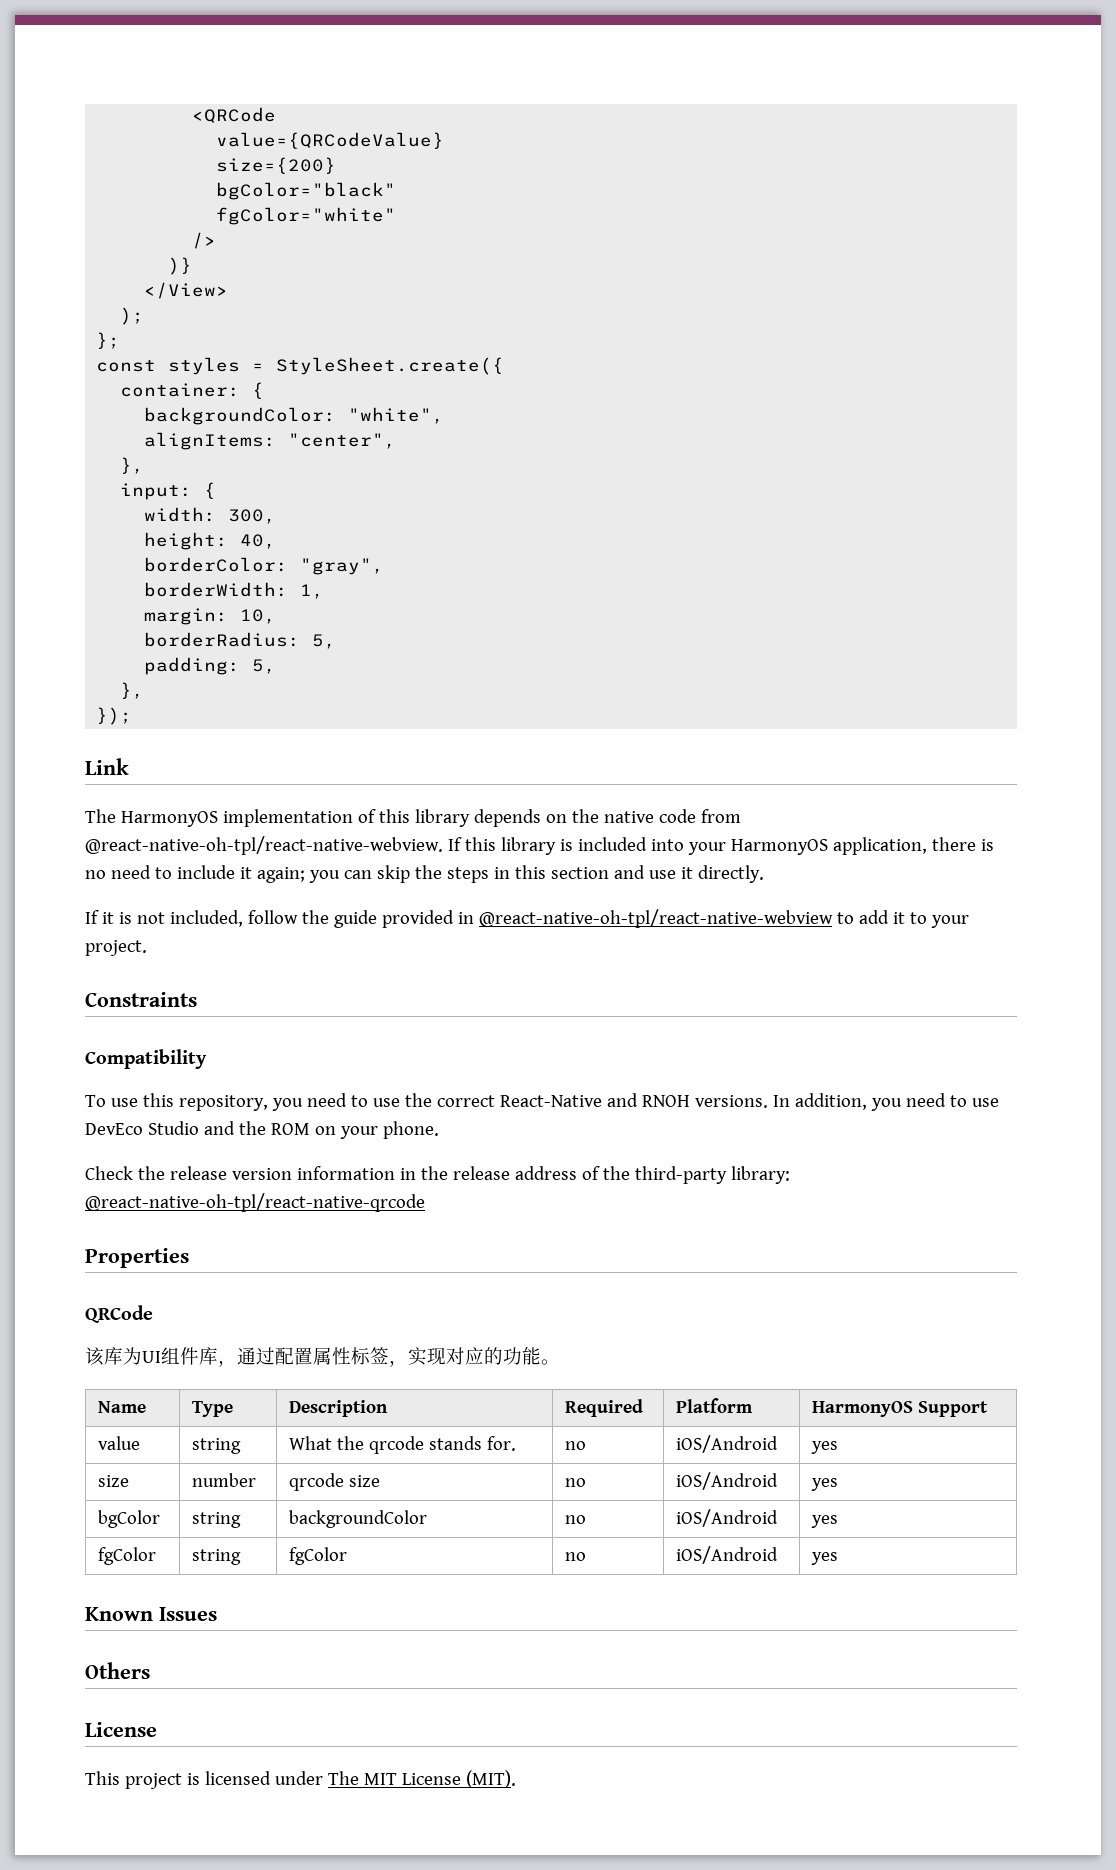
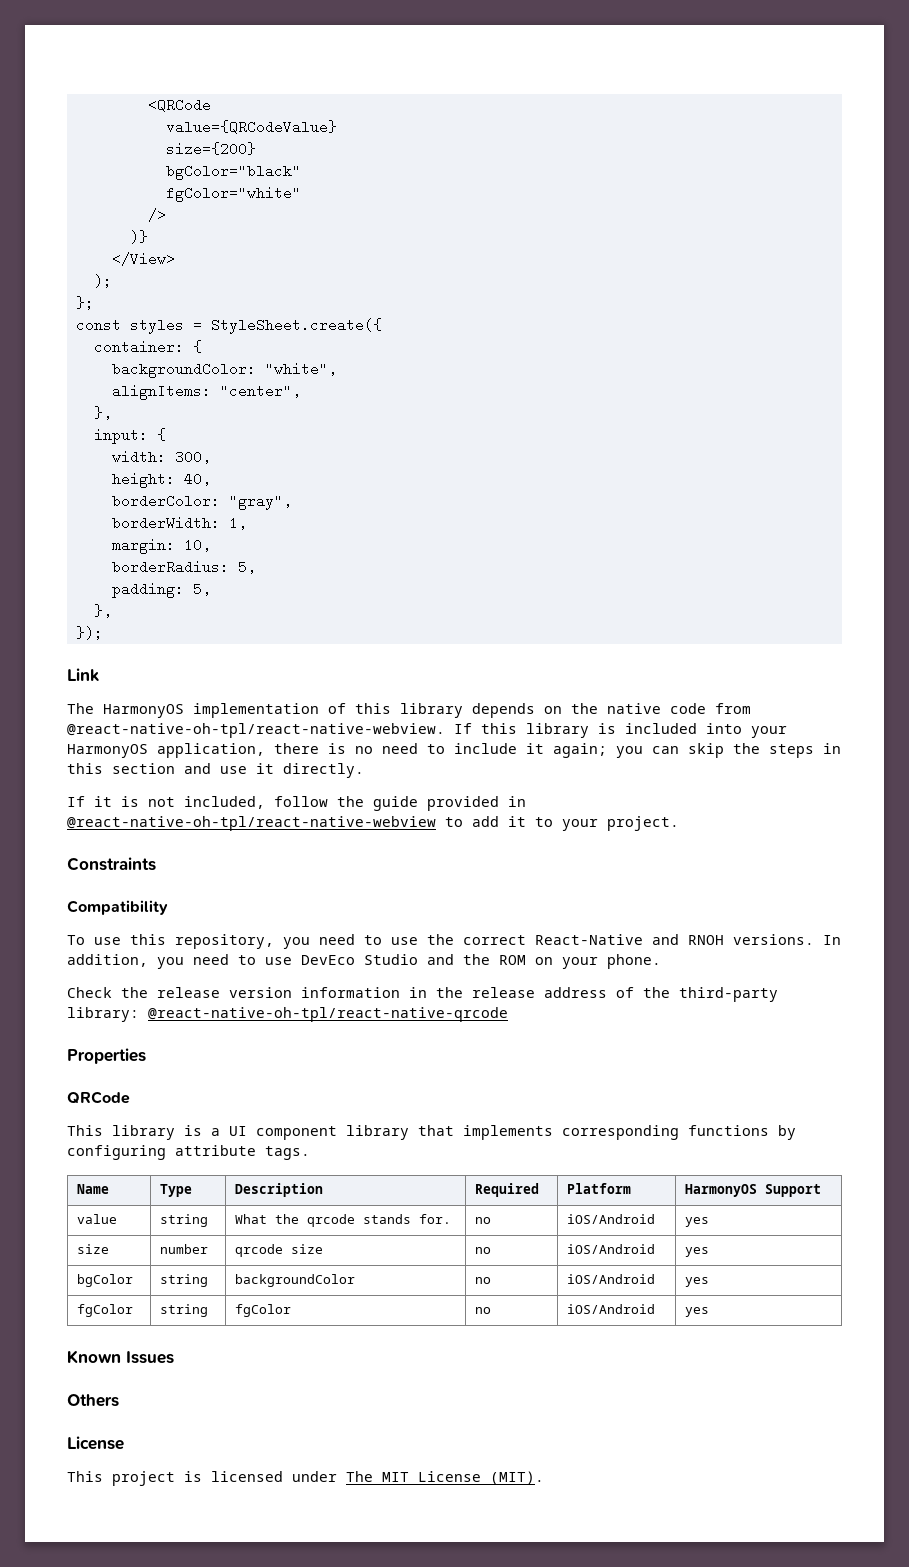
- 该库为UI组件库，通过配置属性标签，实现对应的功能。
+ This library is a UI component library that implements corresponding functions by configuring attribute tags.

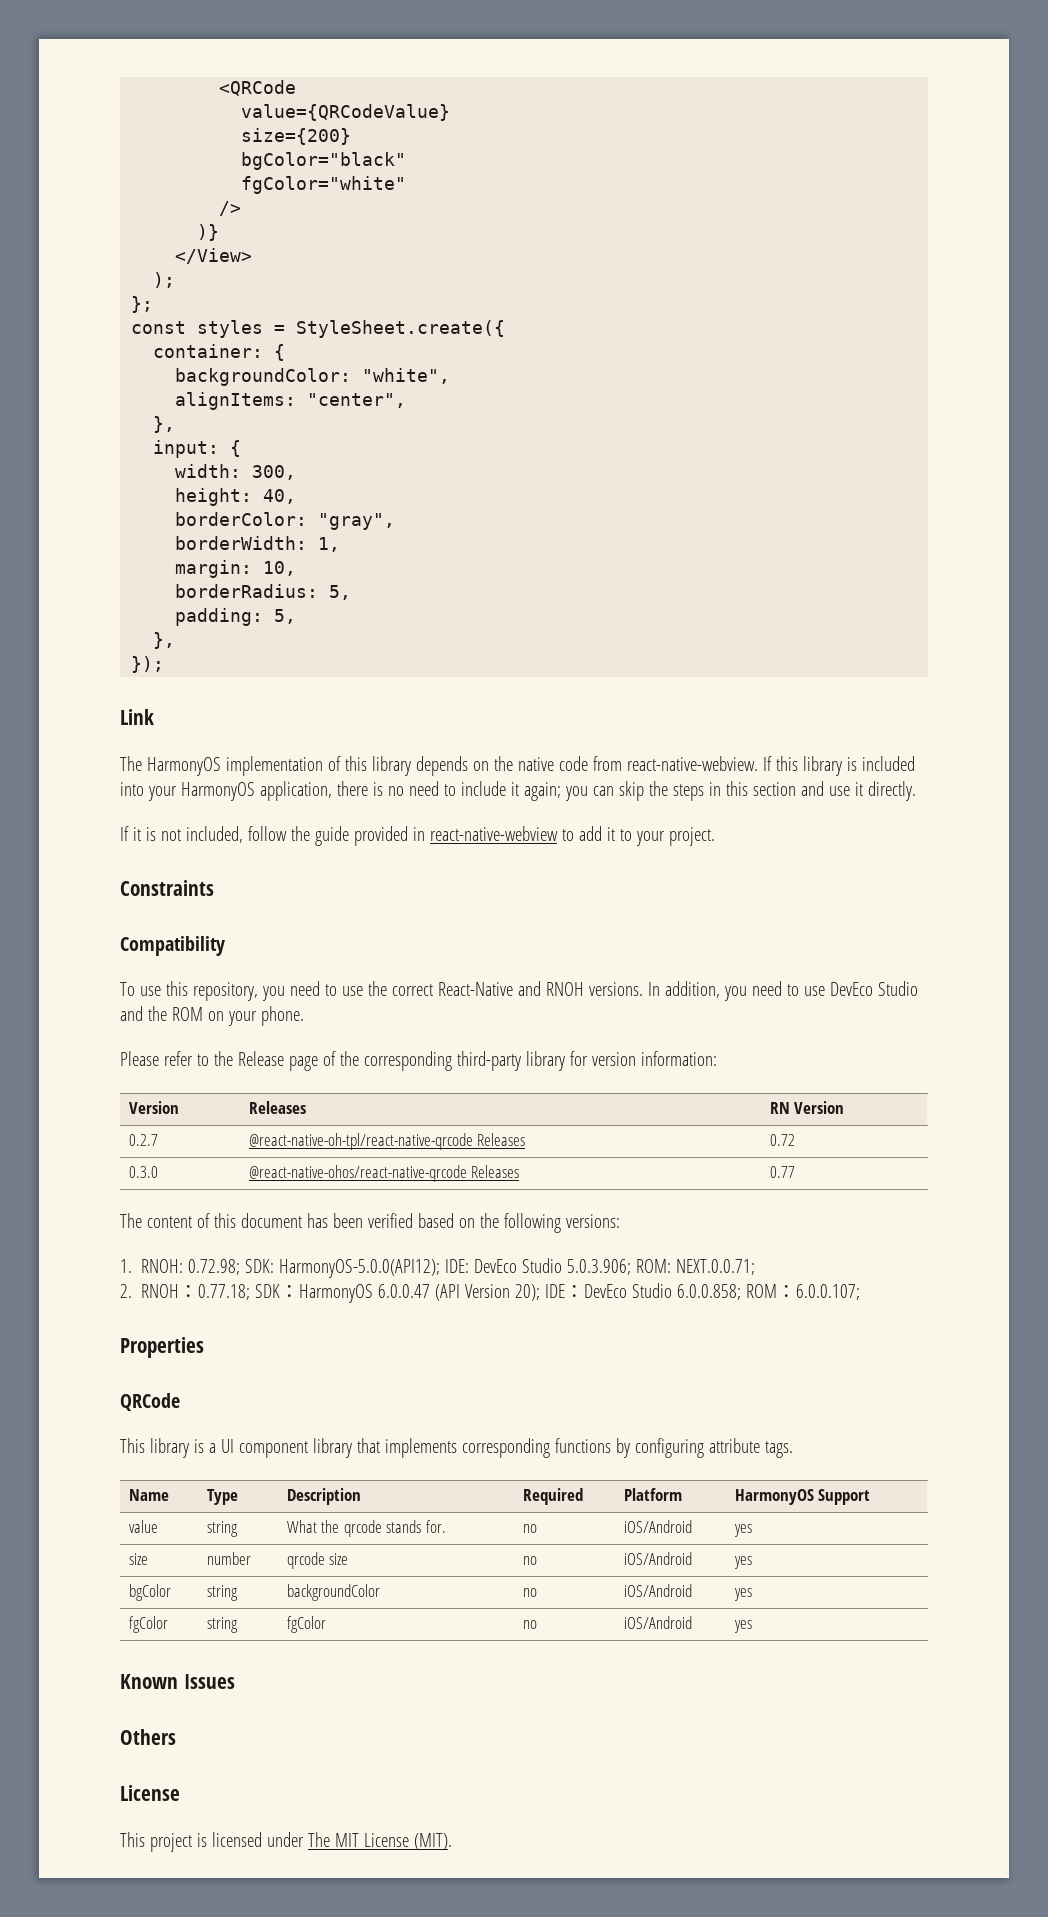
- The HarmonyOS implementation of this library depends on the native code from @react-native-oh-tpl/react-native-webview.
+ The HarmonyOS implementation of this library depends on the native code from react-native-webview.
- If it is not included, follow the guide provided in @react-native-oh-tpl/react-native-webview to add it to your project.
+ If it is not included, follow the guide provided in react-native-webview to add it to your project.
- Check the release version information in the release address of the third-party library: @react-native-oh-tpl/react-native-qrcode
+ Please refer to the Release page of the corresponding third-party library for version information:
+ Version | Releases | RN Version
+ 0.2.7 | @react-native-oh-tpl/react-native-qrcode Releases | 0.72
+ 0.3.0 | @react-native-ohos/react-native-qrcode Releases | 0.77
+ The content of this document has been verified based on the following versions:
+ 1. RNOH: 0.72.98; SDK: HarmonyOS-5.0.0(API12); IDE: DevEco Studio 5.0.3.906; ROM: NEXT.0.0.71;
+ 2. RNOH：0.77.18; SDK：HarmonyOS 6.0.0.47 (API Version 20); IDE：DevEco Studio 6.0.0.858; ROM：6.0.0.107;

